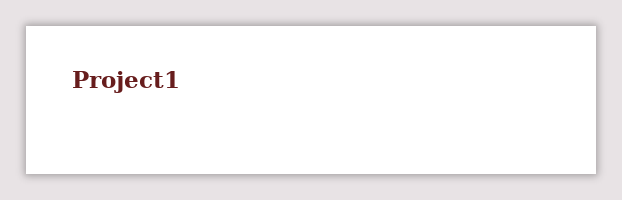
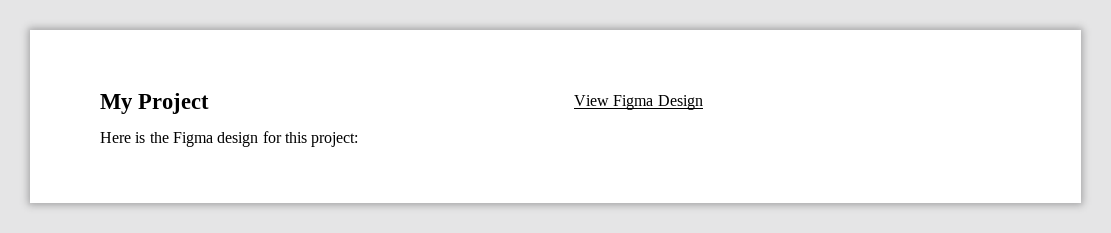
- Project1
+ My Project
+ Here is the Figma design for this project:
+ View Figma Design

